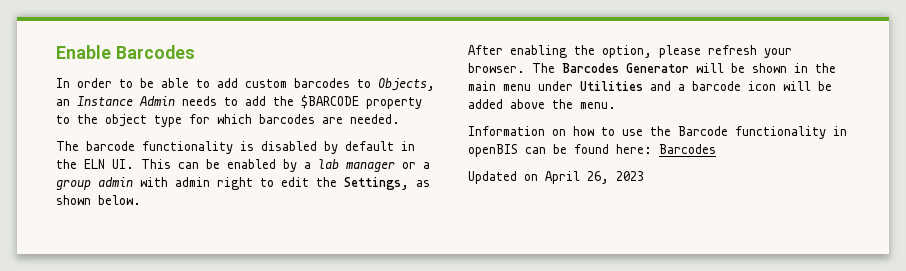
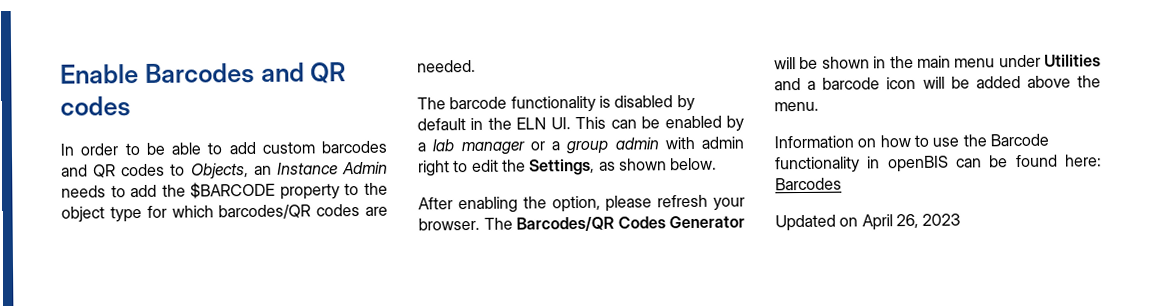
- Enable Barcodes
+ Enable Barcodes and QR codes
- In order to be able to add custom barcodes to Objects, an Instance Admin needs to add the $BARCODE property to the object type for which barcodes are needed.
+ In order to be able to add custom barcodes and QR codes to Objects, an Instance Admin needs to add the $BARCODE property to the object type for which barcodes/QR codes are needed.
- The Barcodes Generator will be shown in the main menu under Utilities and a barcode icon will be added above the menu.
+ The Barcodes/QR Codes Generator will be shown in the main menu under Utilities and a barcode icon will be added above the menu.

